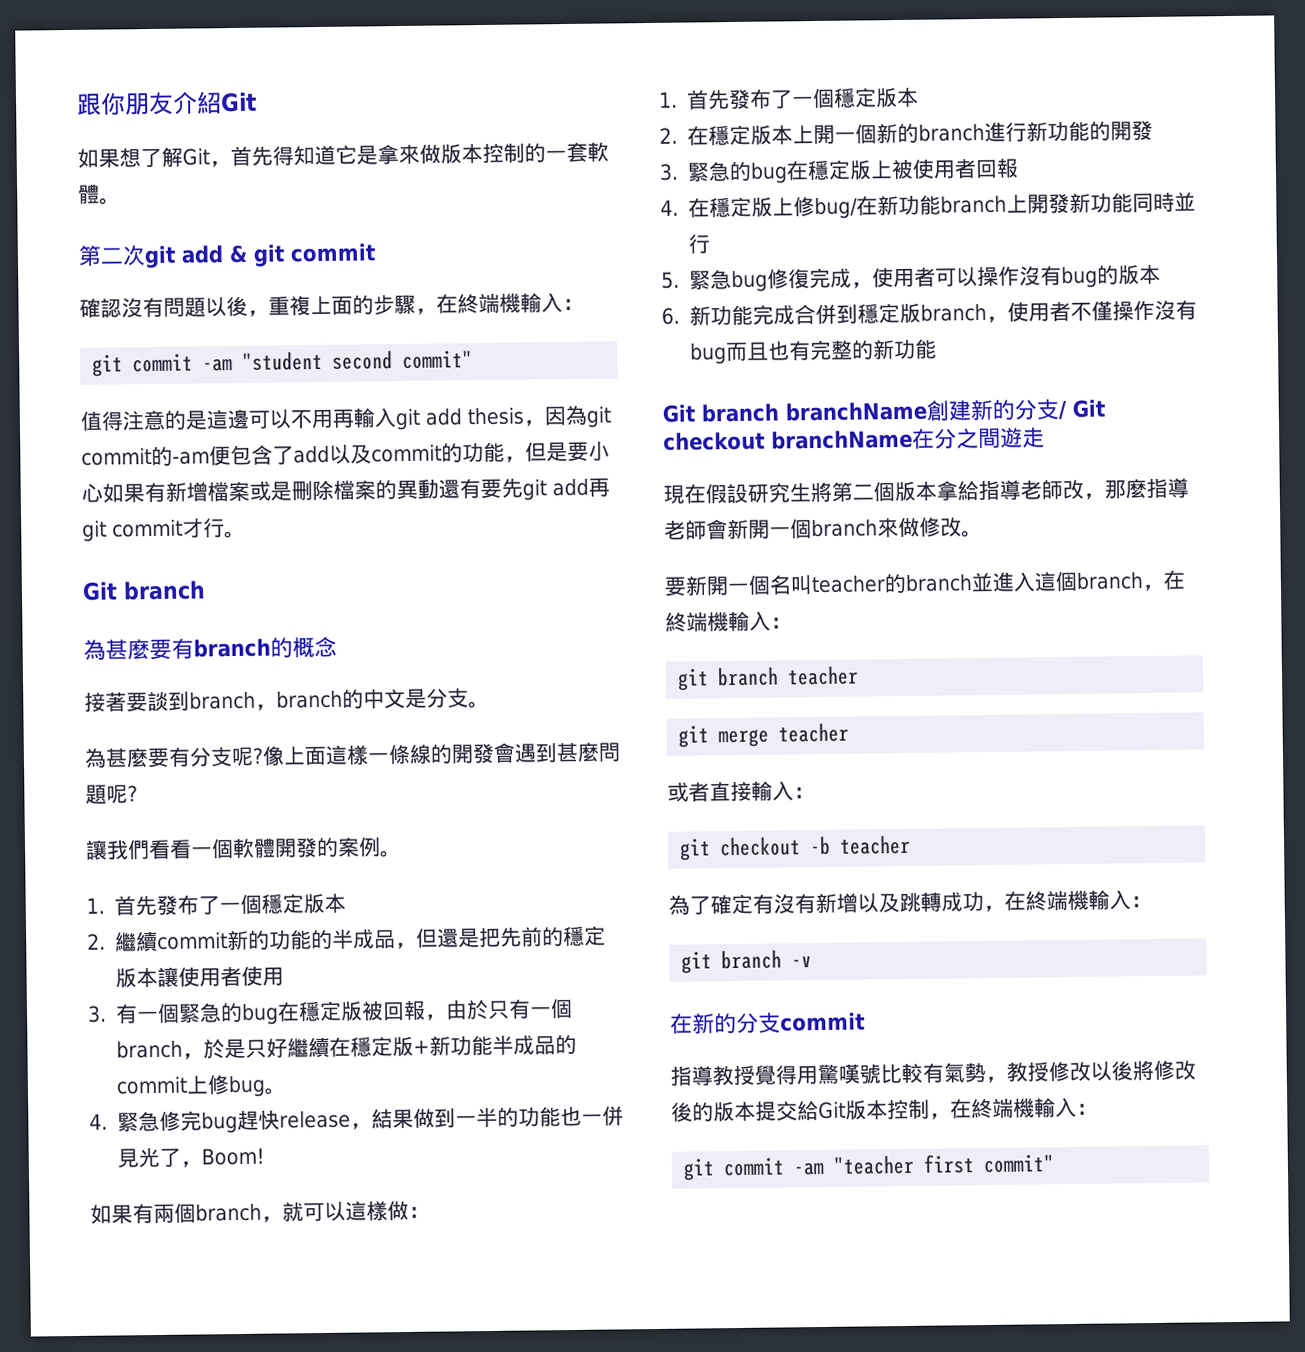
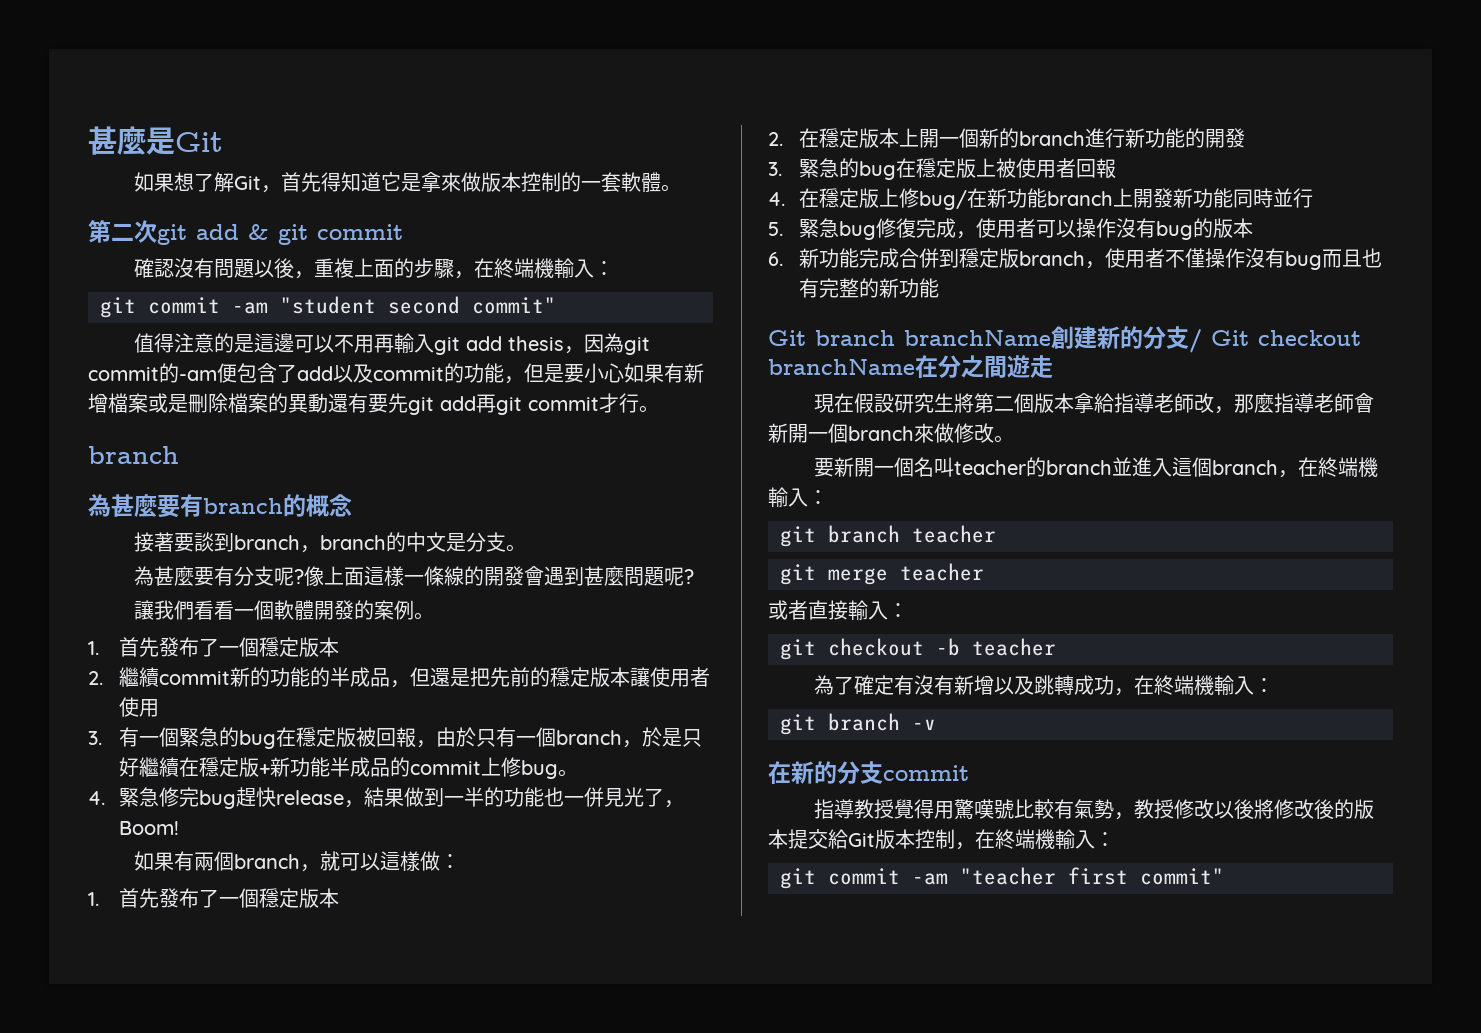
- 跟你朋友介紹Git
+ 甚麼是Git
  值得注意的是這邊可以不用再輸入git add thesis，因為git commit的-am便包含了add以及commit的功能，但是要小心如果有新增檔案或是刪除檔案的異動還有要先git add再git commit才行。
- Git branch
+ branch

